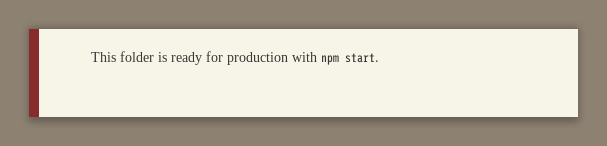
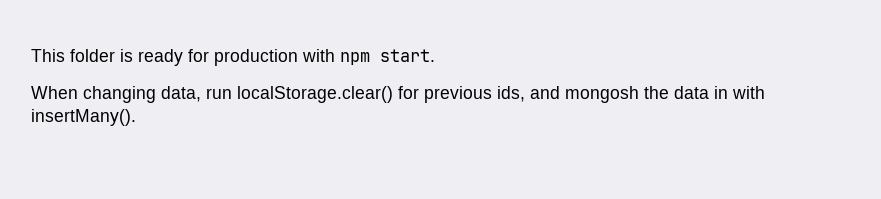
+ When changing data, run localStorage.clear() for previous ids, and mongosh the data in with insertMany().

